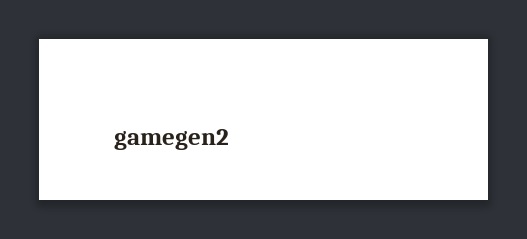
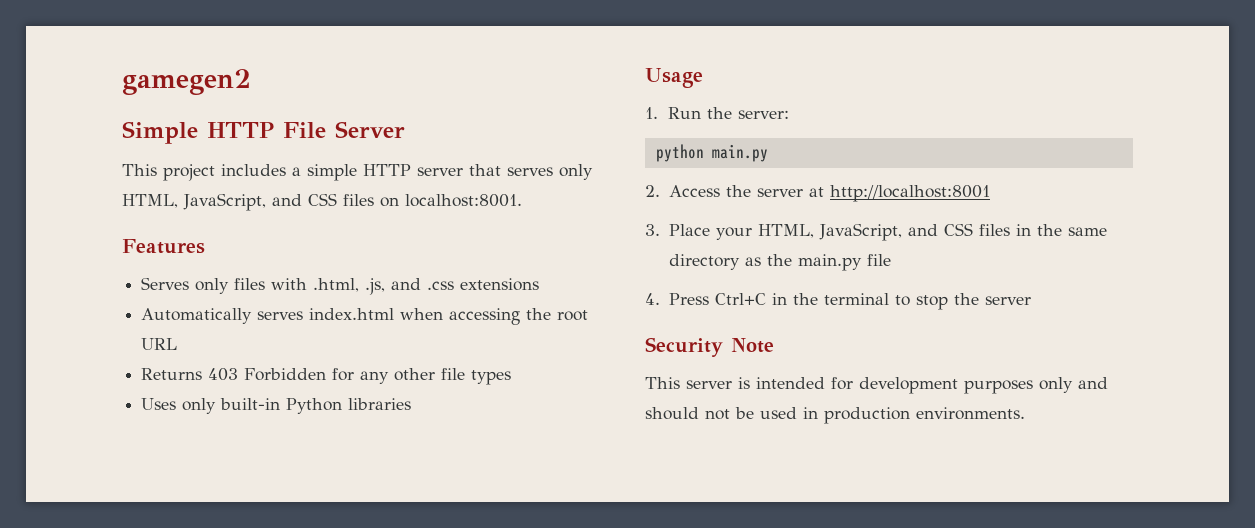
+ Simple HTTP File Server
+ This project includes a simple HTTP server that serves only HTML, JavaScript, and CSS files on localhost:8001.
+ Features
+ Serves only files with .html, .js, and .css extensions
+ Automatically serves index.html when accessing the root URL
+ Returns 403 Forbidden for any other file types
+ Uses only built-in Python libraries
+ Usage
+ 1. Run the server:
+ python main.py
+ 2. Access the server at http://localhost:8001
+ 3. Place your HTML, JavaScript, and CSS files in the same directory as the main.py file
+ 4. Press Ctrl+C in the terminal to stop the server
+ Security Note
+ This server is intended for development purposes only and should not be used in production environments.

